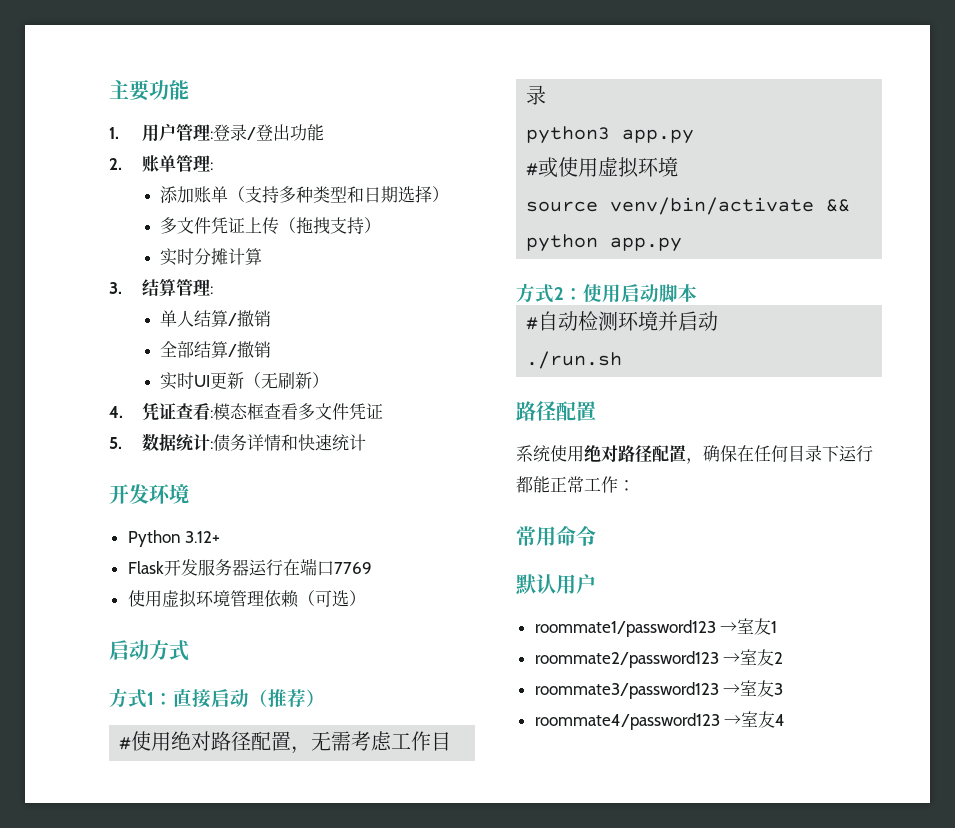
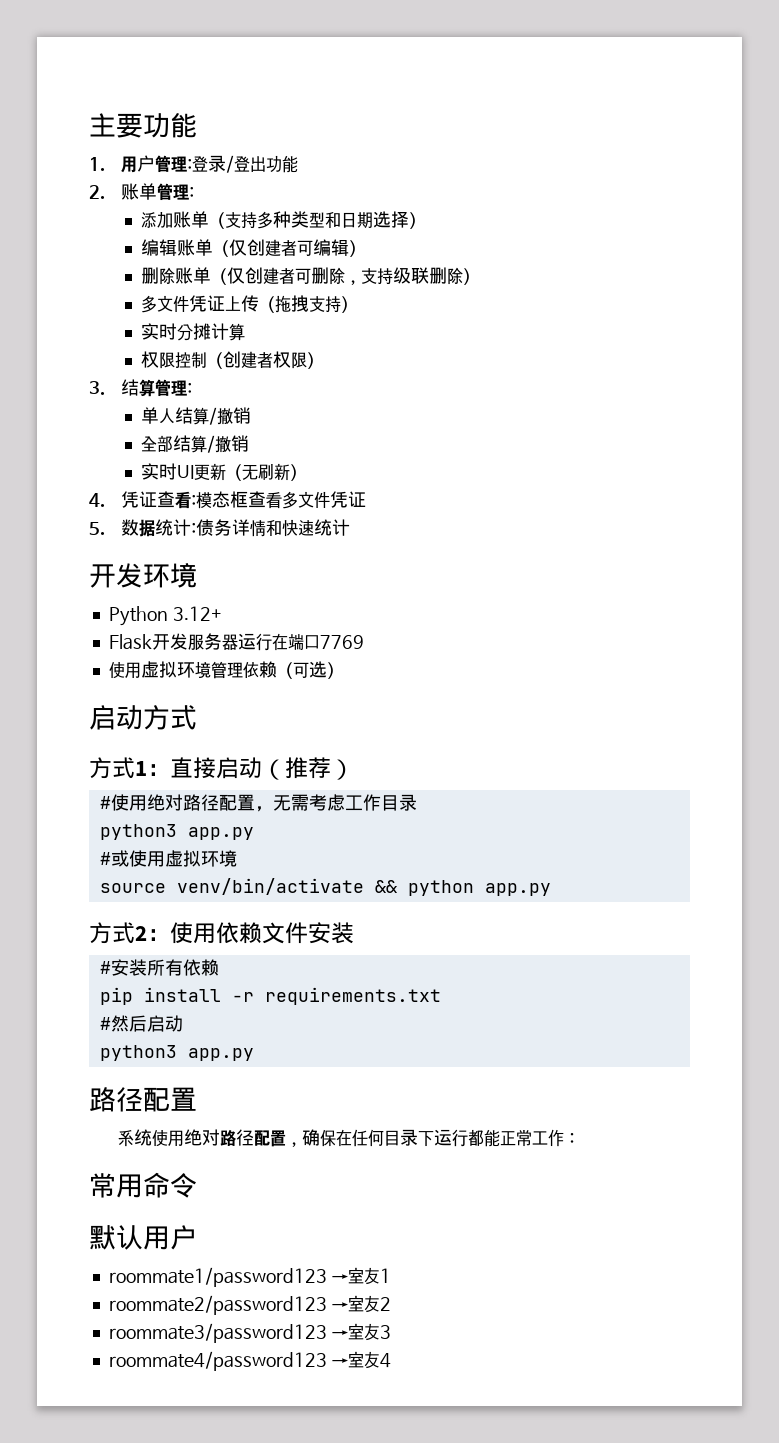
+ 编辑账单（仅创建者可编辑）
+ 删除账单（仅创建者可删除，支持级联删除）
+ 权限控制（创建者权限）
- 方式2：使用启动脚本
- #自动检测环境并启动
- ./run.sh
+ 方式2：使用依赖文件安装
+ #安装所有依赖
+ pip install -r requirements.txt
+ #然后启动
+ python3 app.py

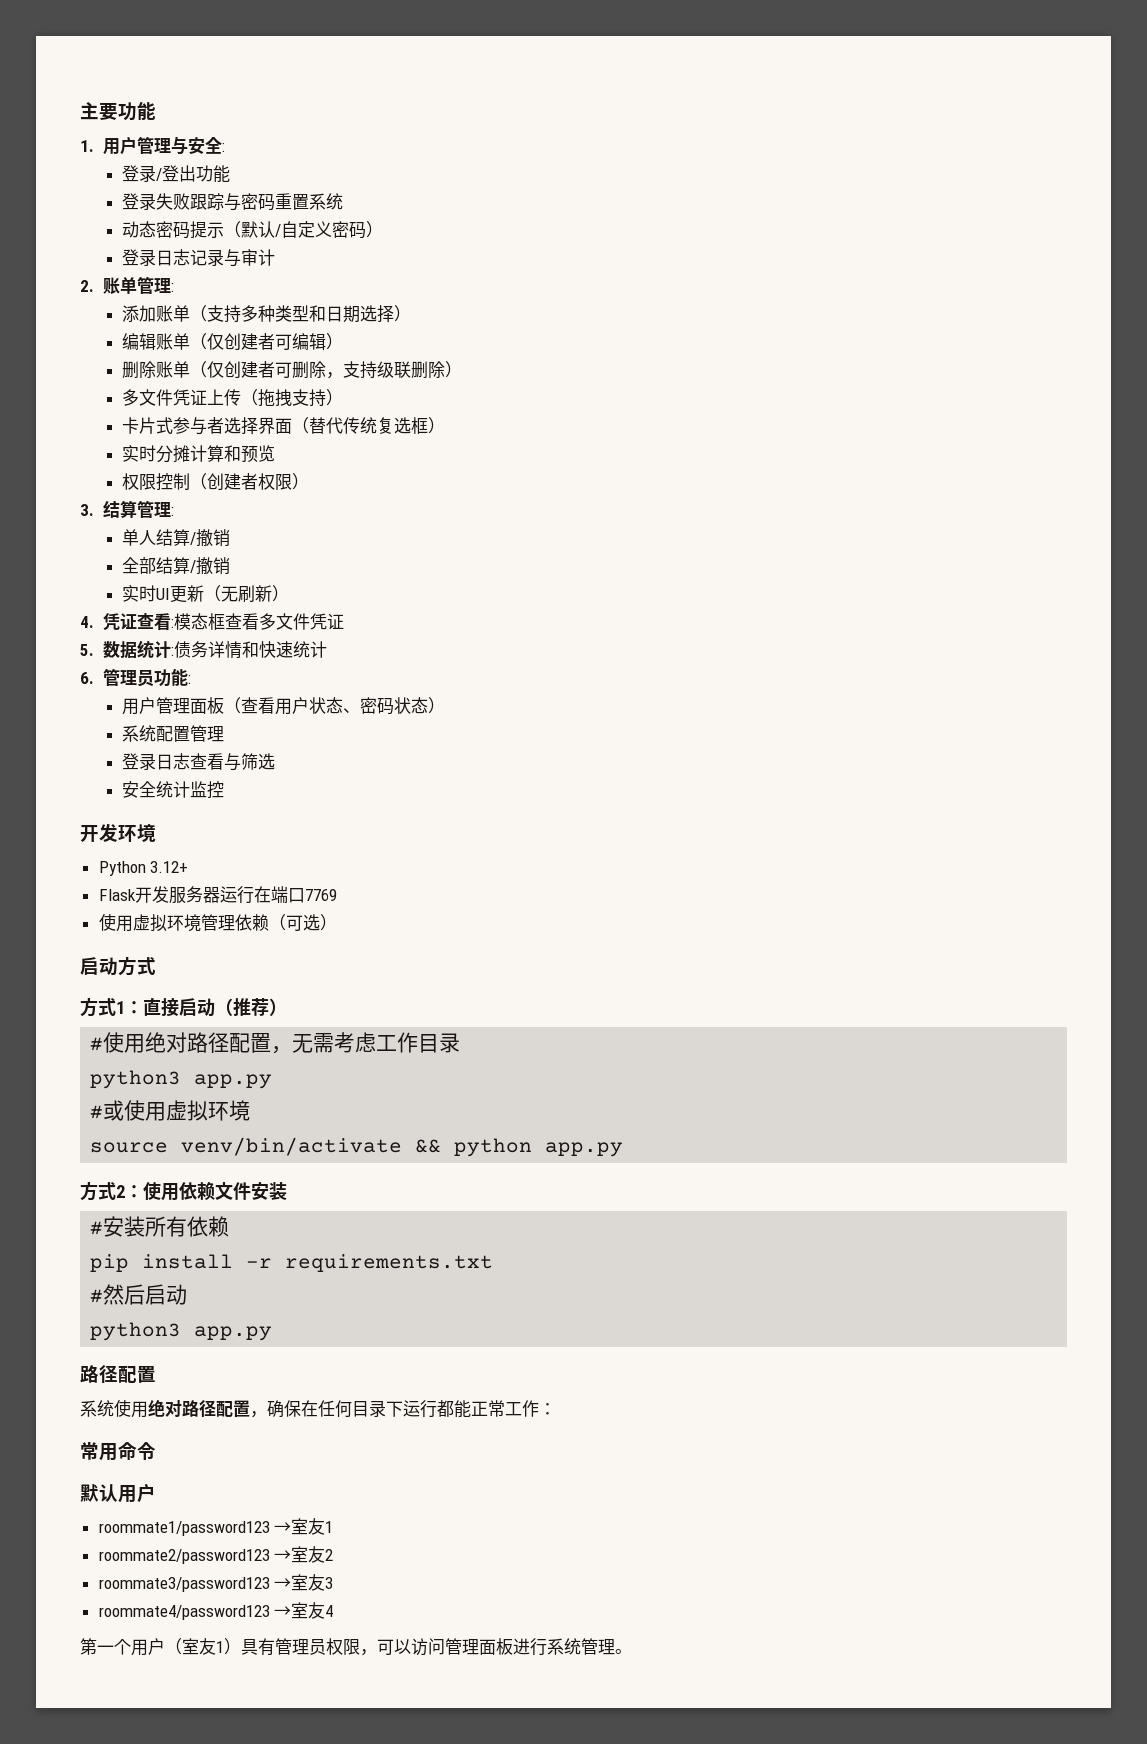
- 1.用户管理:登录/登出功能
+ 1.用户管理与安全:
+ 登录/登出功能
+ 登录失败跟踪与密码重置系统
+ 动态密码提示（默认/自定义密码）
+ 登录日志记录与审计
+ 卡片式参与者选择界面（替代传统复选框）
- 实时分摊计算
+ 实时分摊计算和预览
+ 6.管理员功能:
+ 用户管理面板（查看用户状态、密码状态）
+ 系统配置管理
+ 登录日志查看与筛选
+ 安全统计监控
+ 第一个用户（室友1）具有管理员权限，可以访问管理面板进行系统管理。

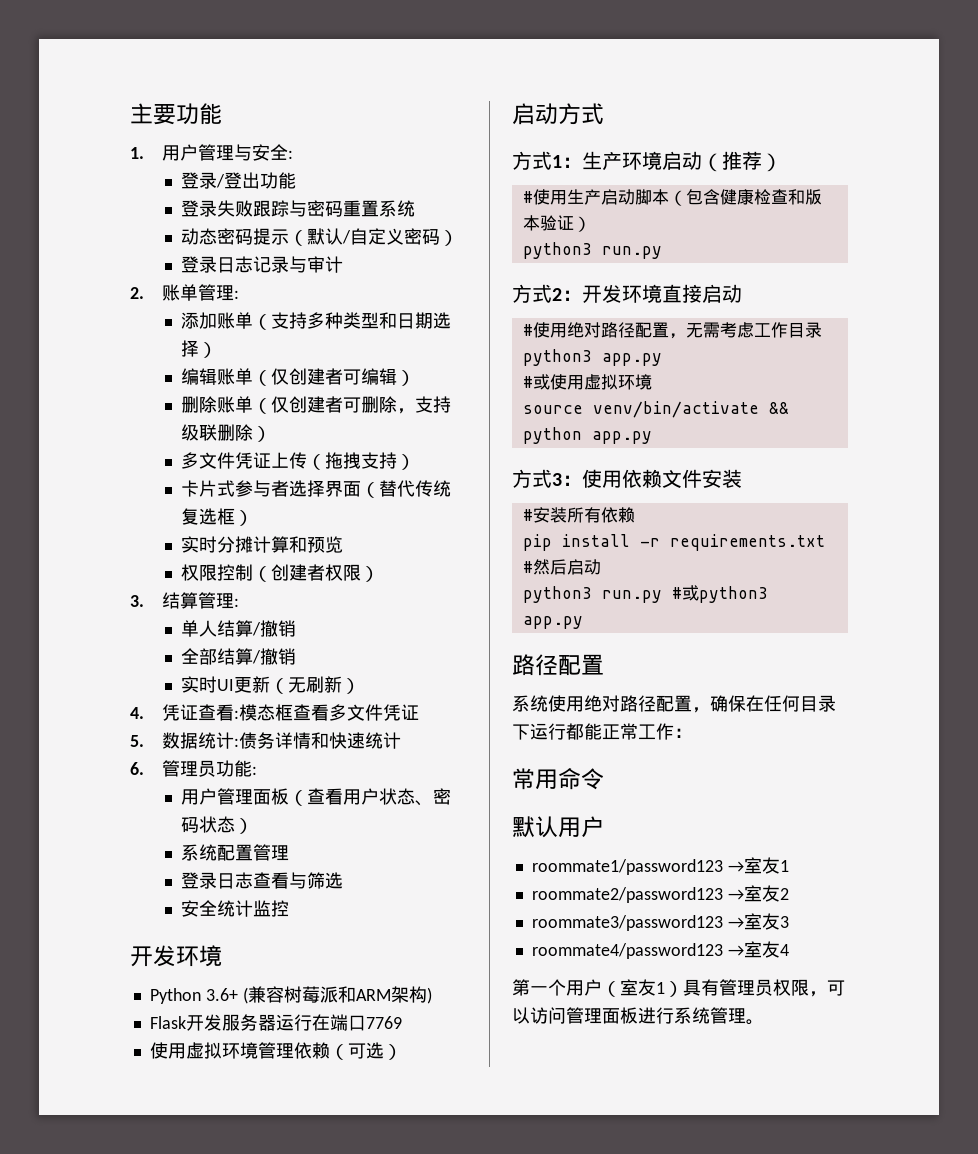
- Python 3.12+
+ Python 3.6+ (兼容树莓派和ARM架构)
- 方式1：直接启动（推荐）
+ 方式1：生产环境启动（推荐）
+ #使用生产启动脚本（包含健康检查和版本验证）
+ python3 run.py
+ 方式2：开发环境直接启动
- 方式2：使用依赖文件安装
+ 方式3：使用依赖文件安装
  #然后启动
- python3 app.py
+ python3 run.py #或python3 app.py

